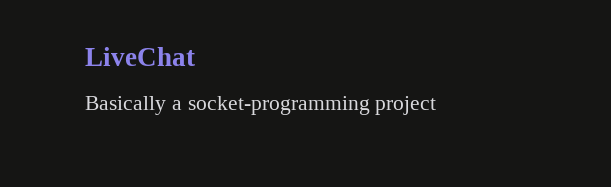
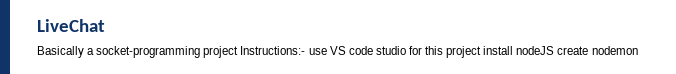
- Basically a socket-programming project
+ Basically a socket-programming project Instructions:- use VS code studio for this project install nodeJS create nodemon

